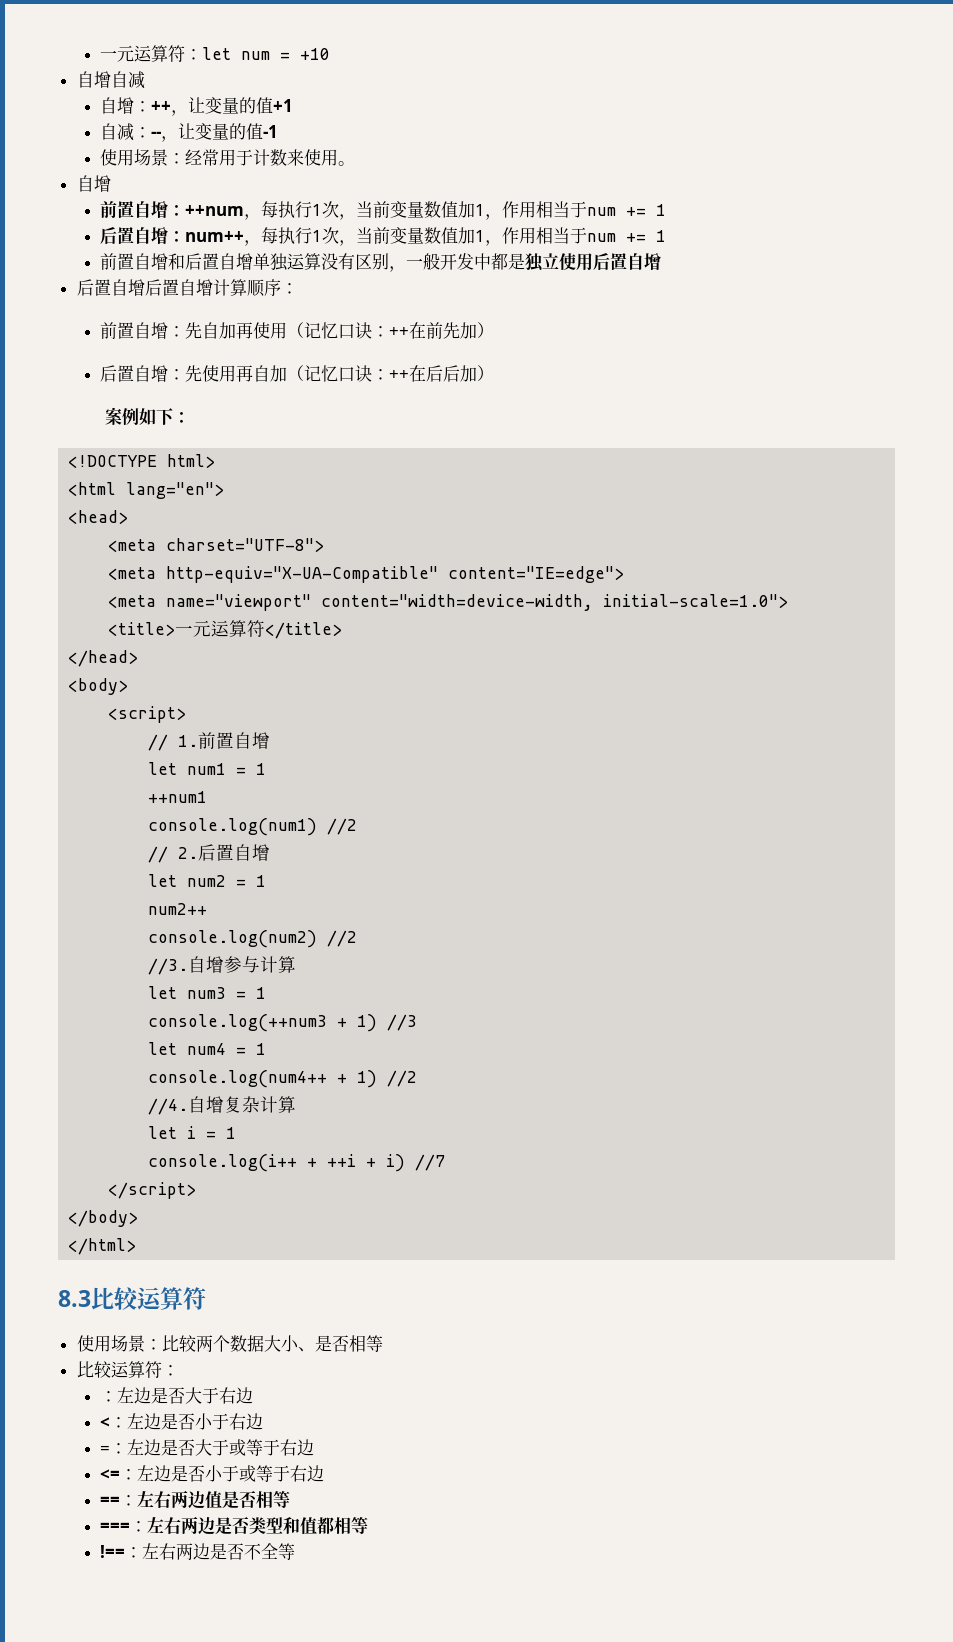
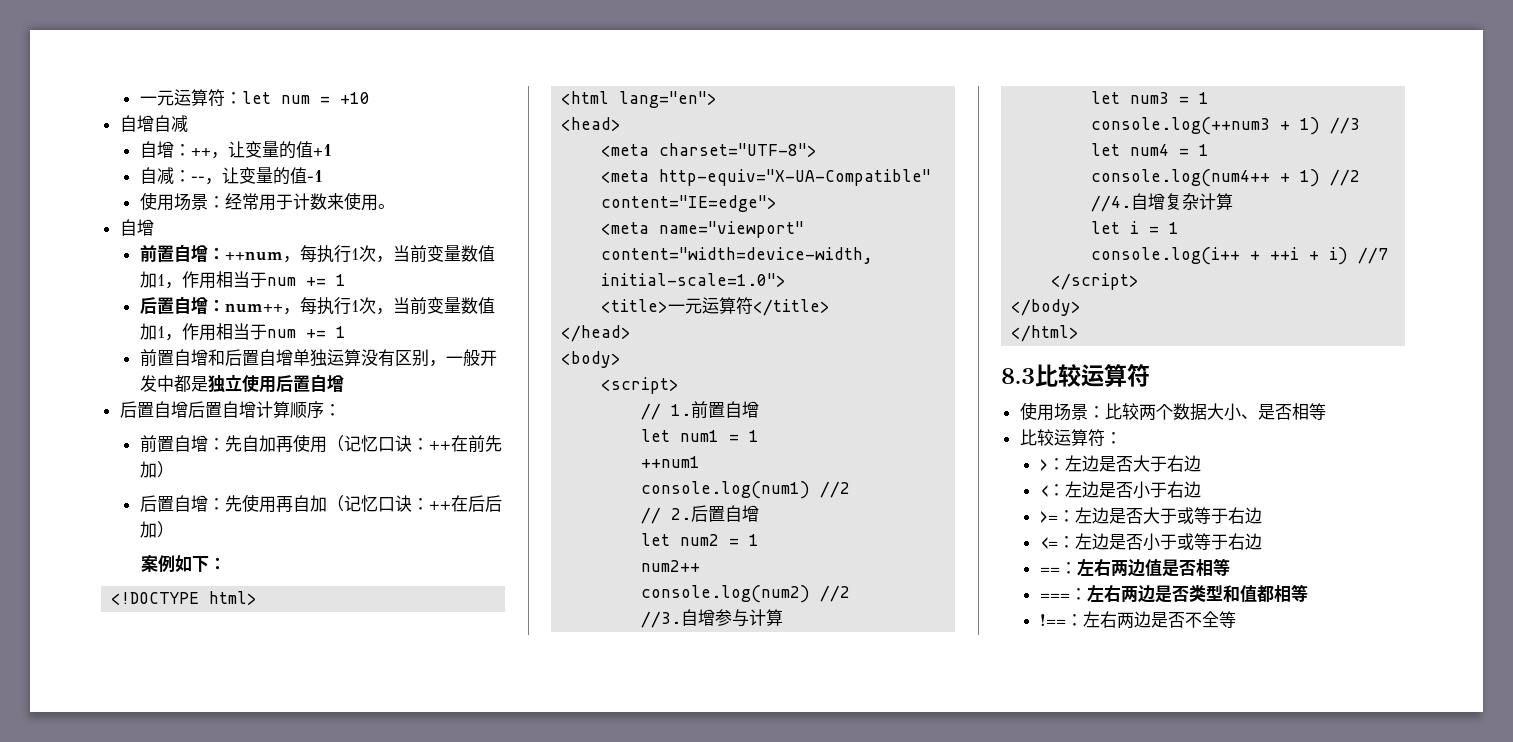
- ：左边是否大于右边
+ >：左边是否大于右边
- =：左边是否大于或等于右边
+ >=：左边是否大于或等于右边

